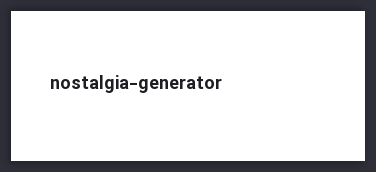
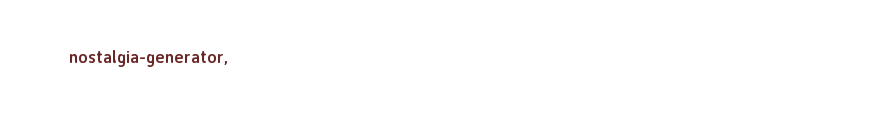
- nostalgia-generator
+ nostalgia-generator,

